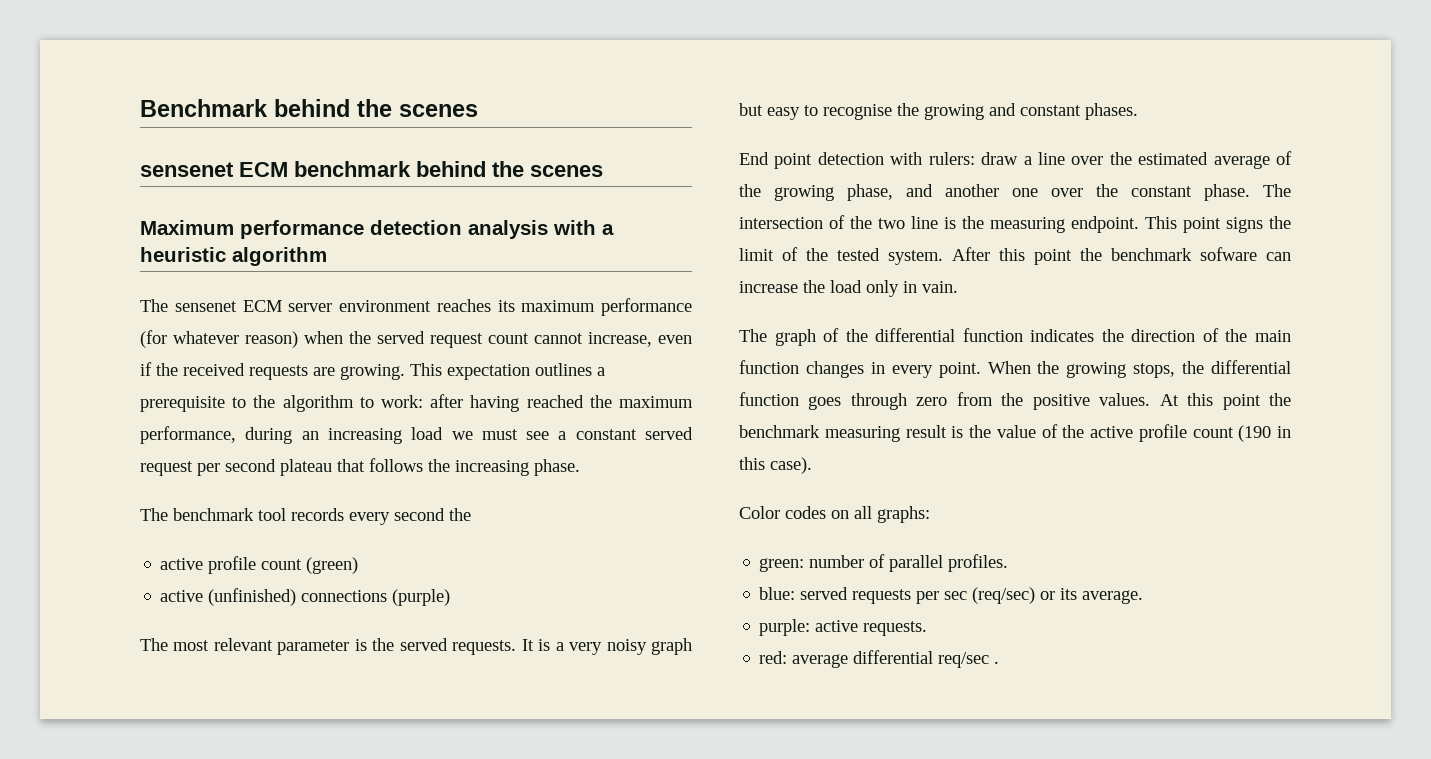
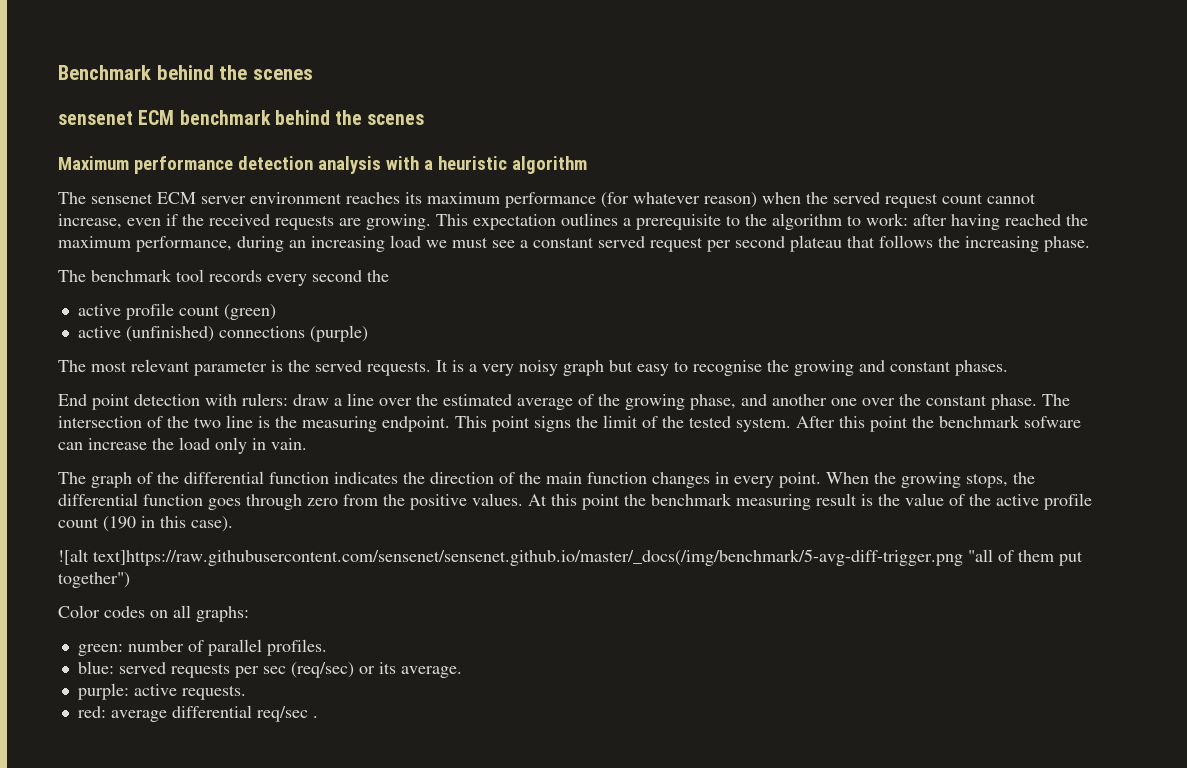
+ ![alt text]https://raw.githubusercontent.com/sensenet/sensenet.github.io/master/_docs(/img/benchmark/5-avg-diff-trigger.png "all of them put together")

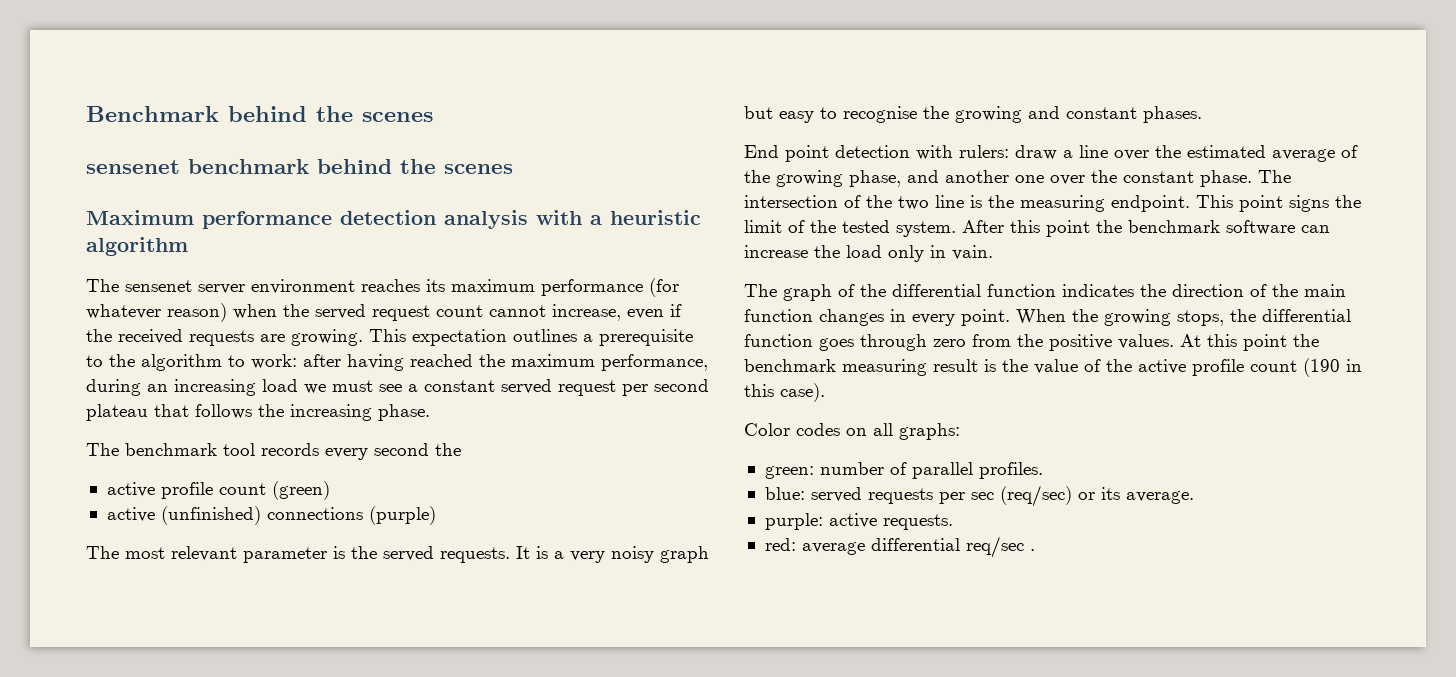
- sensenet ECM benchmark behind the scenes
+ sensenet benchmark behind the scenes
- The sensenet ECM server environment reaches its maximum performance (for whatever reason) when the served request count cannot increase, even if the received requests are growing.
+ The sensenet server environment reaches its maximum performance (for whatever reason) when the served request count cannot increase, even if the received requests are growing.
- After this point the benchmark sofware can increase the load only in vain.
+ After this point the benchmark software can increase the load only in vain.
- ![alt text]https://raw.githubusercontent.com/sensenet/sensenet.github.io/master/_docs(/img/benchmark/5-avg-diff-trigger.png "all of them put together")

